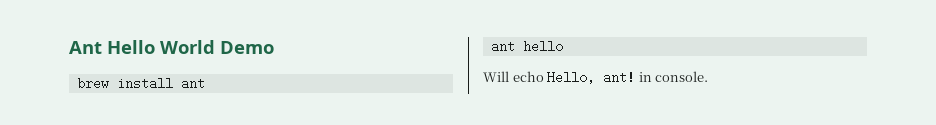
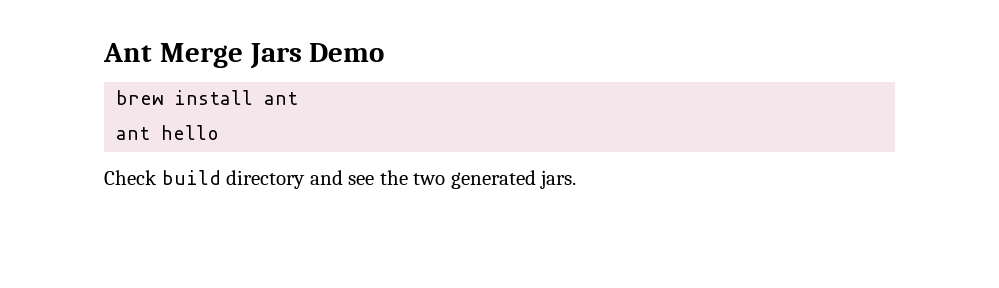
- Ant Hello World Demo
+ Ant Merge Jars Demo
- Will echo Hello, ant! in console.
+ Check build directory and see the two generated jars.

